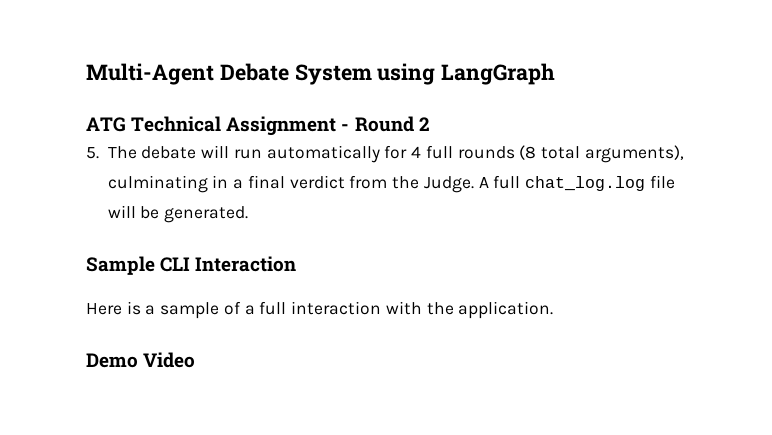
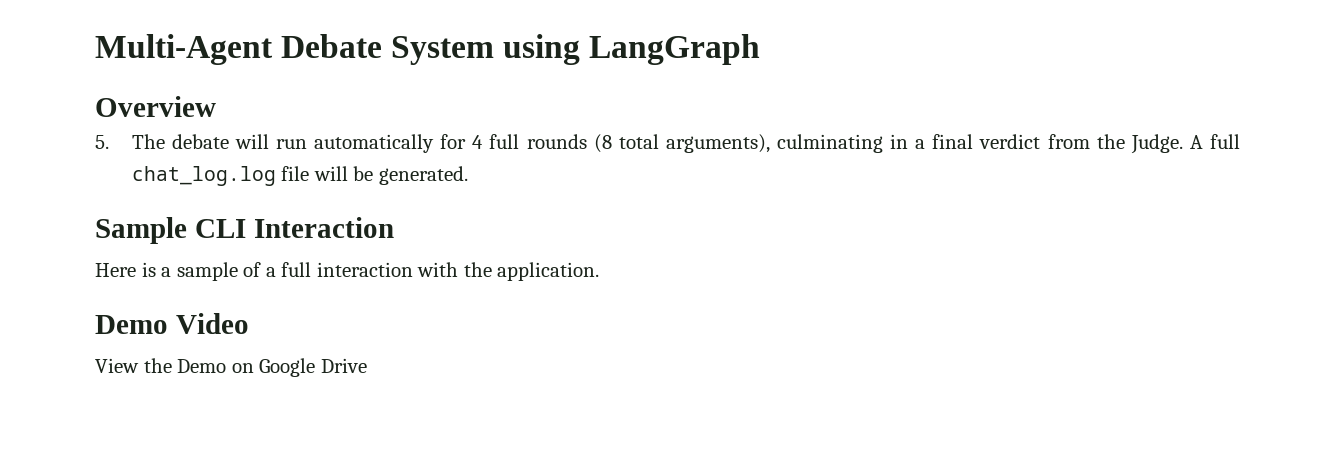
- ATG Technical Assignment - Round 2
+ Overview
+ View the Demo on Google Drive

